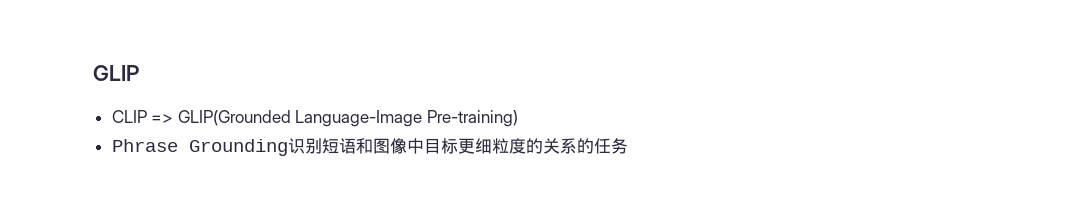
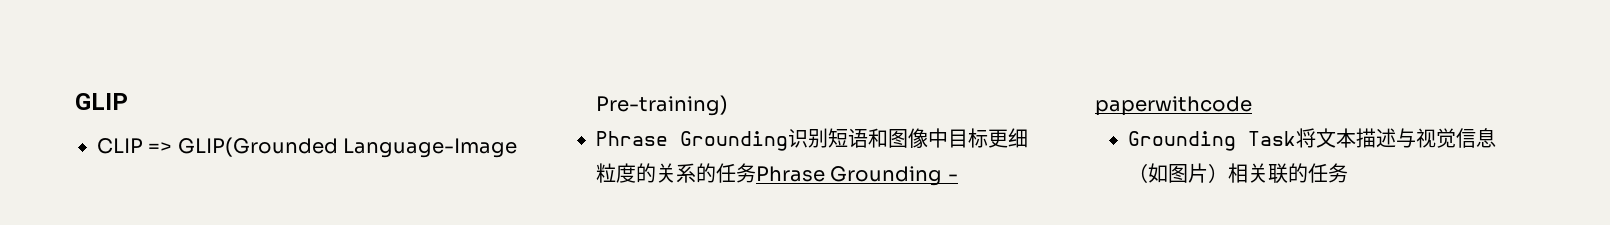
- Phrase Grounding识别短语和图像中目标更细粒度的关系的任务
+ Phrase Grounding识别短语和图像中目标更细粒度的关系的任务Phrase Grounding - paperwithcode
+ Grounding Task将文本描述与视觉信息（如图片）相关联的任务

